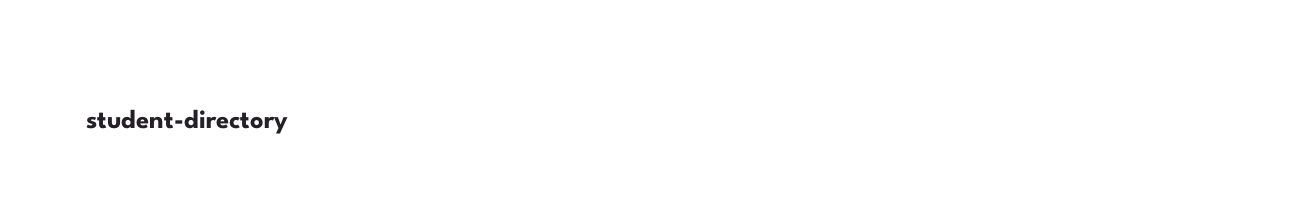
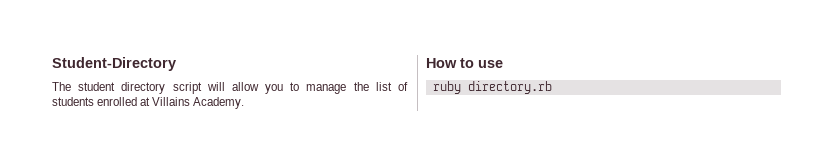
- student-directory
+ Student-Directory
+ The student directory script will allow you to manage the list of students enrolled at Villains Academy.
+ How to use
+ ruby directory.rb

